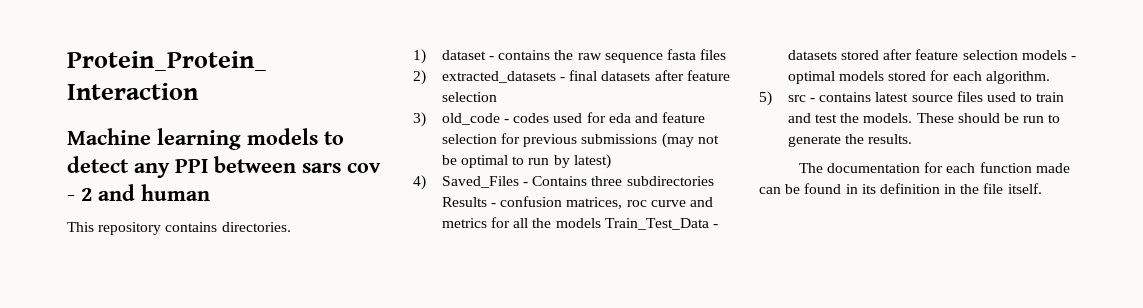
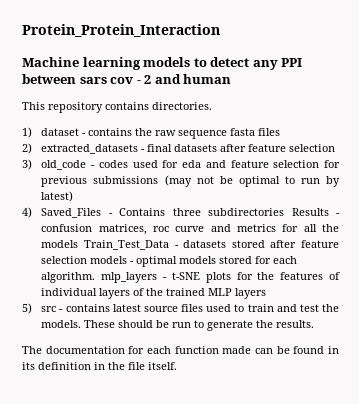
- 4) Saved_Files - Contains three subdirectories Results - confusion matrices, roc curve and metrics for all the models Train_Test_Data - datasets stored after feature selection models - optimal models stored for each algorithm.
+ 4) Saved_Files - Contains three subdirectories Results - confusion matrices, roc curve and metrics for all the models Train_Test_Data - datasets stored after feature selection models - optimal models stored for each algorithm. mlp_layers - t-SNE plots for the features of individual layers of the trained MLP layers

